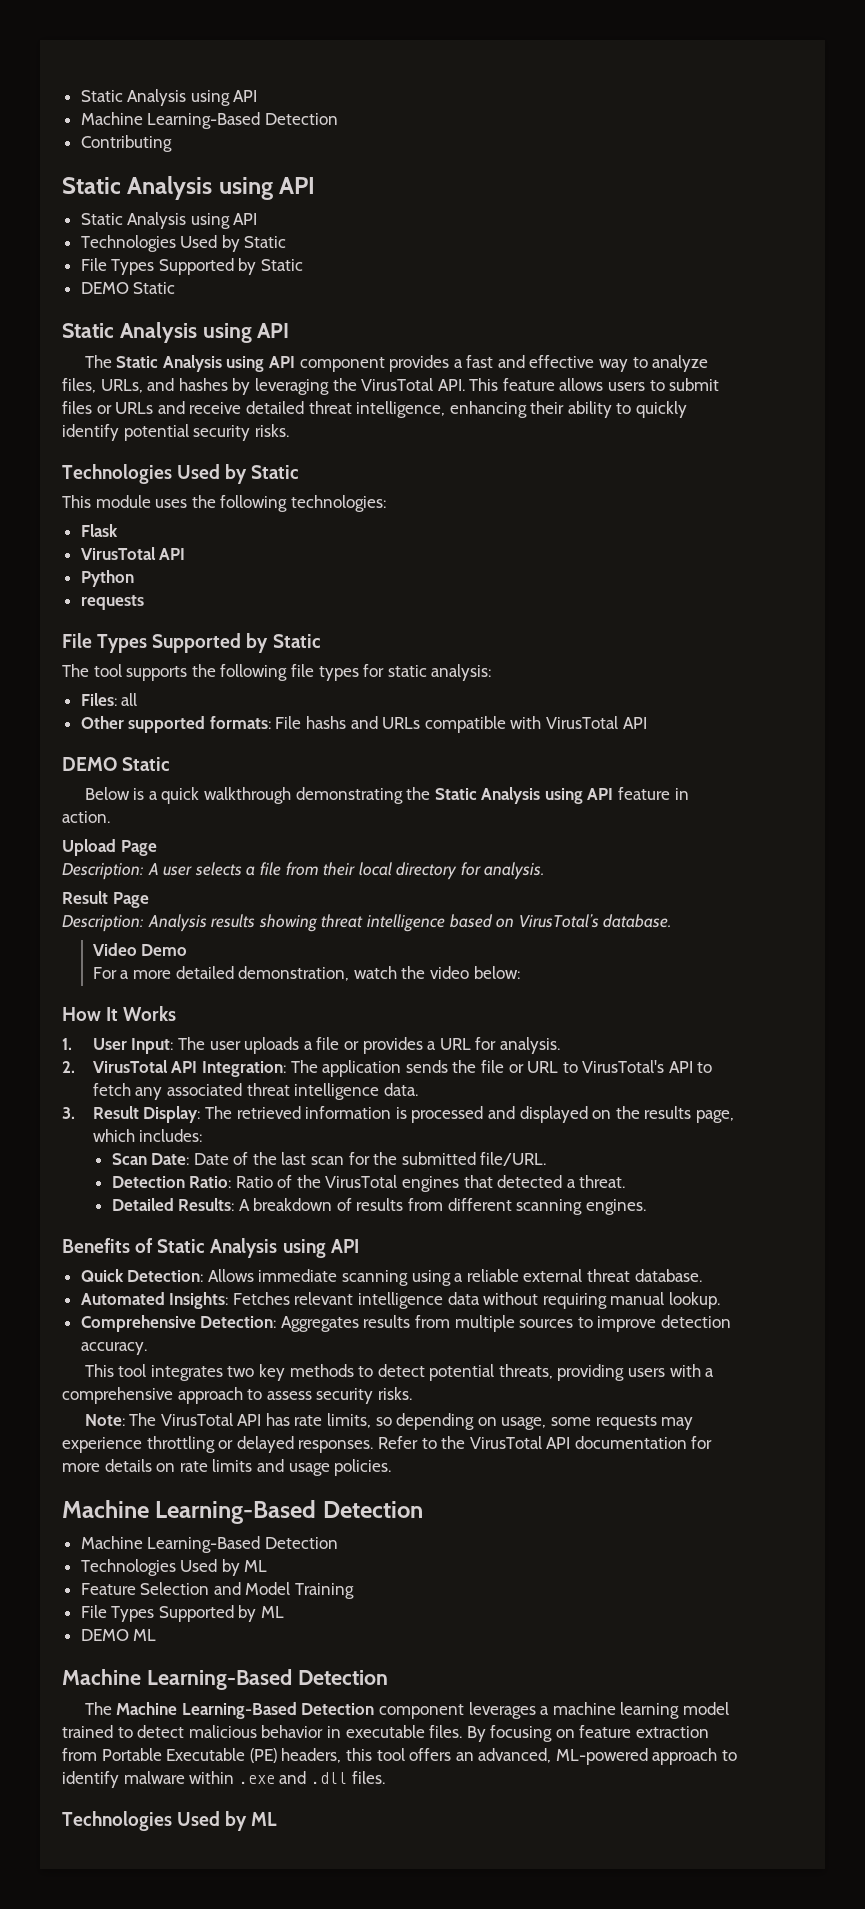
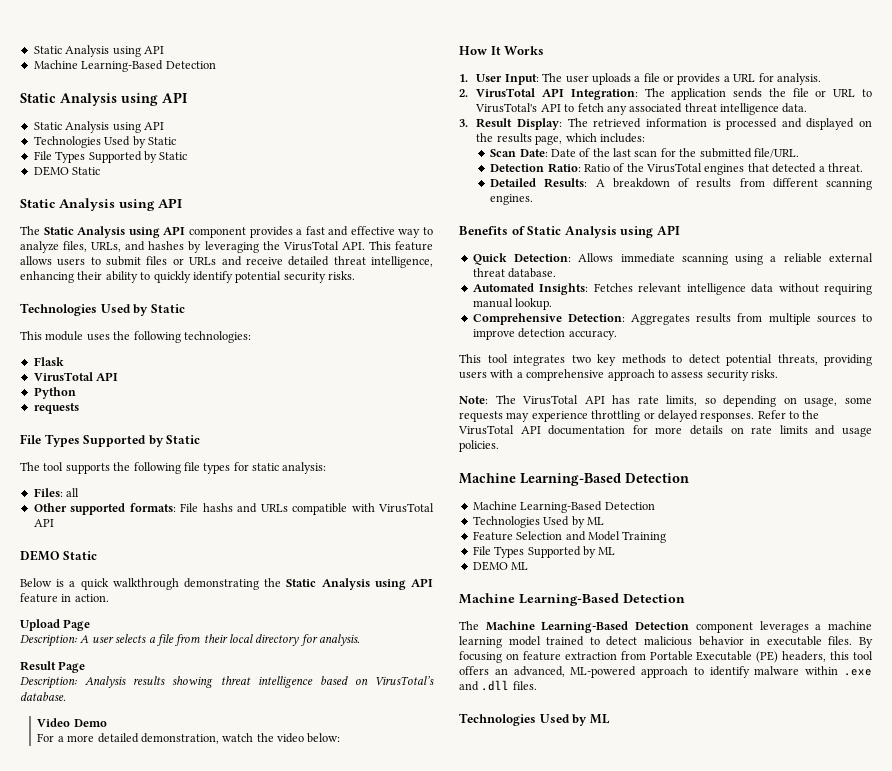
- Contributing

